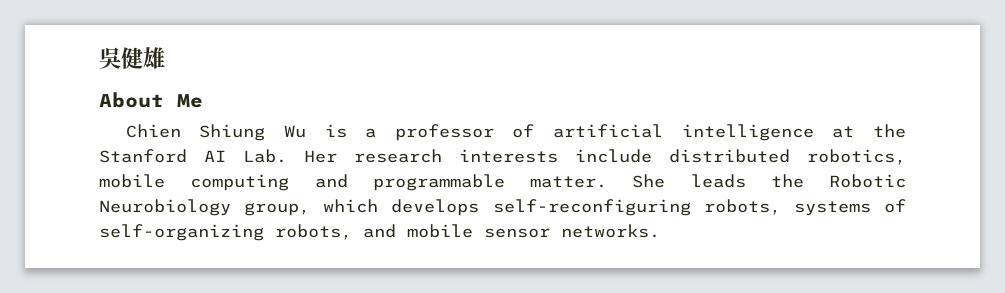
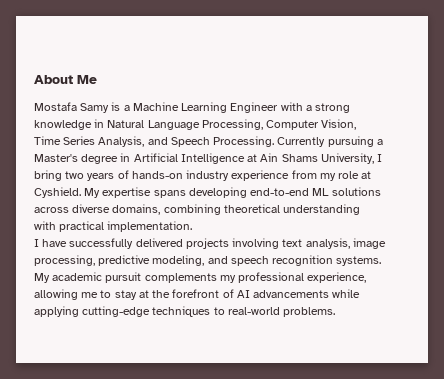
- 吳健雄
- Chien Shiung Wu is a professor of artificial intelligence at the Stanford AI Lab. Her research interests include distributed robotics, mobile computing and programmable matter. She leads the Robotic Neurobiology group, which develops self-reconfiguring robots, systems of self-organizing robots, and mobile sensor networks.
+ Mostafa Samy is a Machine Learning Engineer with a strong knowledge in Natural Language Processing, Computer Vision, Time Series Analysis, and Speech Processing. Currently pursuing a Master's degree in Artificial Intelligence at Ain Shams University, I bring two years of hands-on industry experience from my role at Cyshield. My expertise spans developing end-to-end ML solutions across diverse domains, combining theoretical understanding with practical implementation.
+ I have successfully delivered projects involving text analysis, image processing, predictive modeling, and speech recognition systems. My academic pursuit complements my professional experience, allowing me to stay at the forefront of AI advancements while applying cutting-edge techniques to real-world problems.

